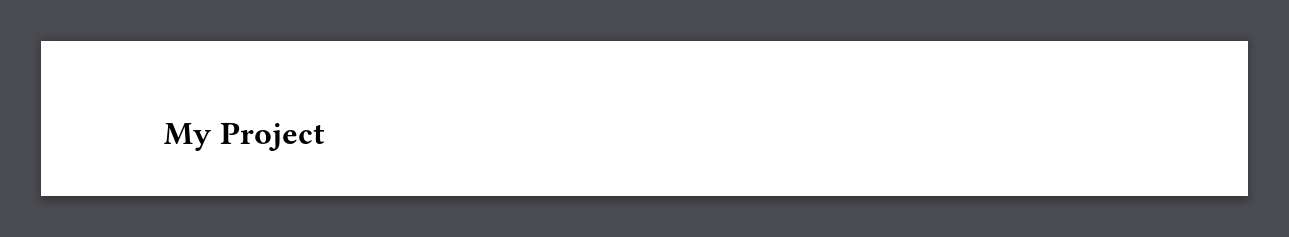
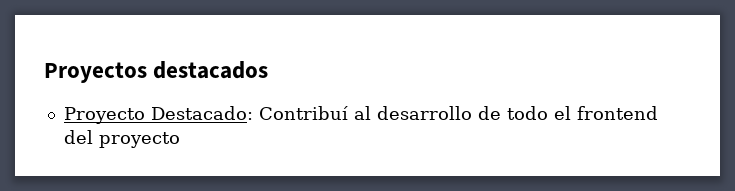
- My Project
+ Proyectos destacados
+ Proyecto Destacado: Contribuí al desarrollo de todo el frontend del proyecto

